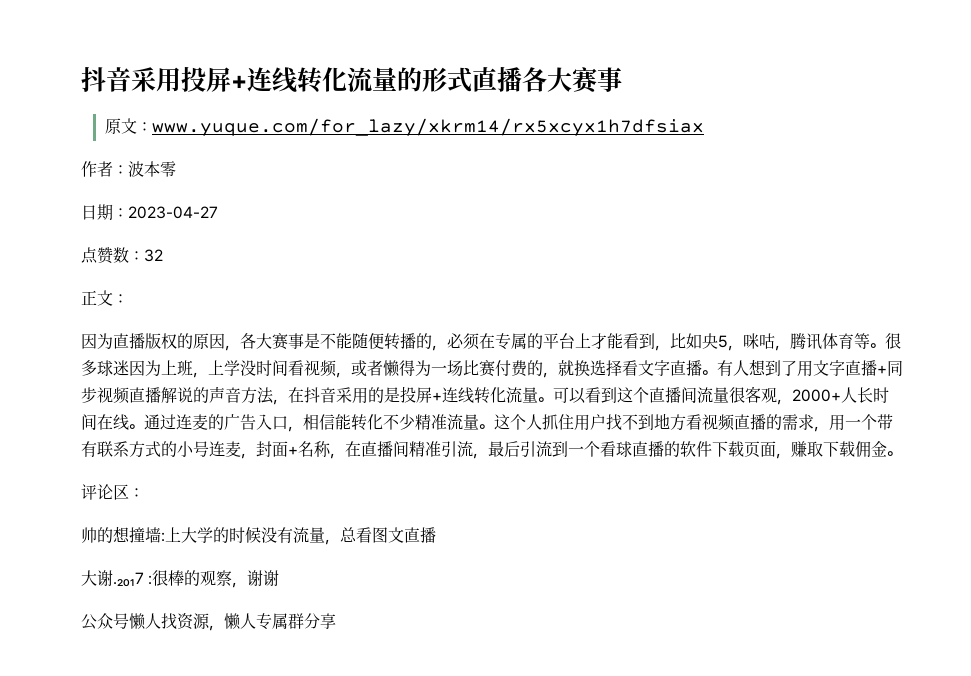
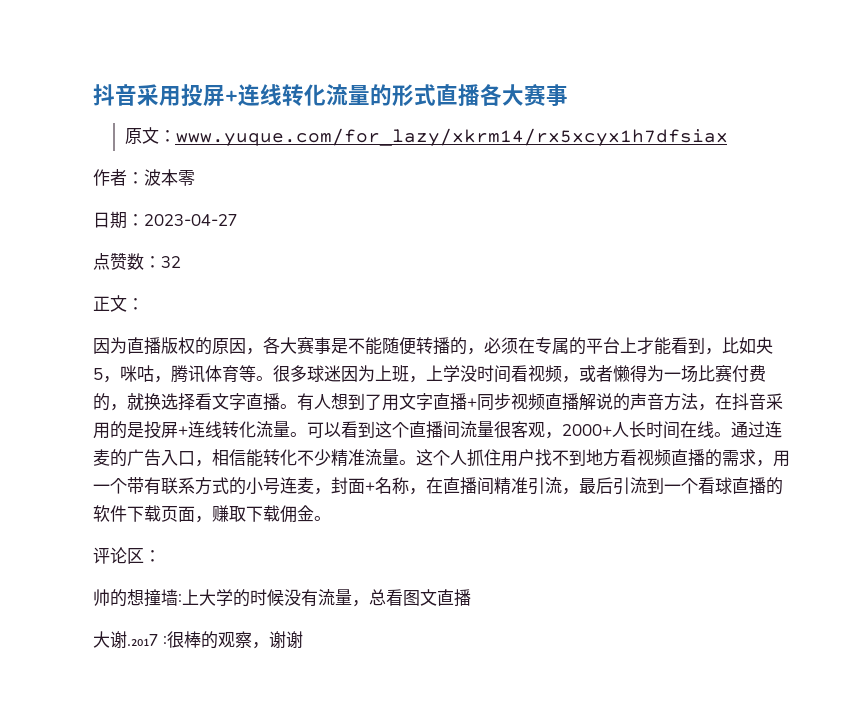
- 公众号懒人找资源，懒人专属群分享

